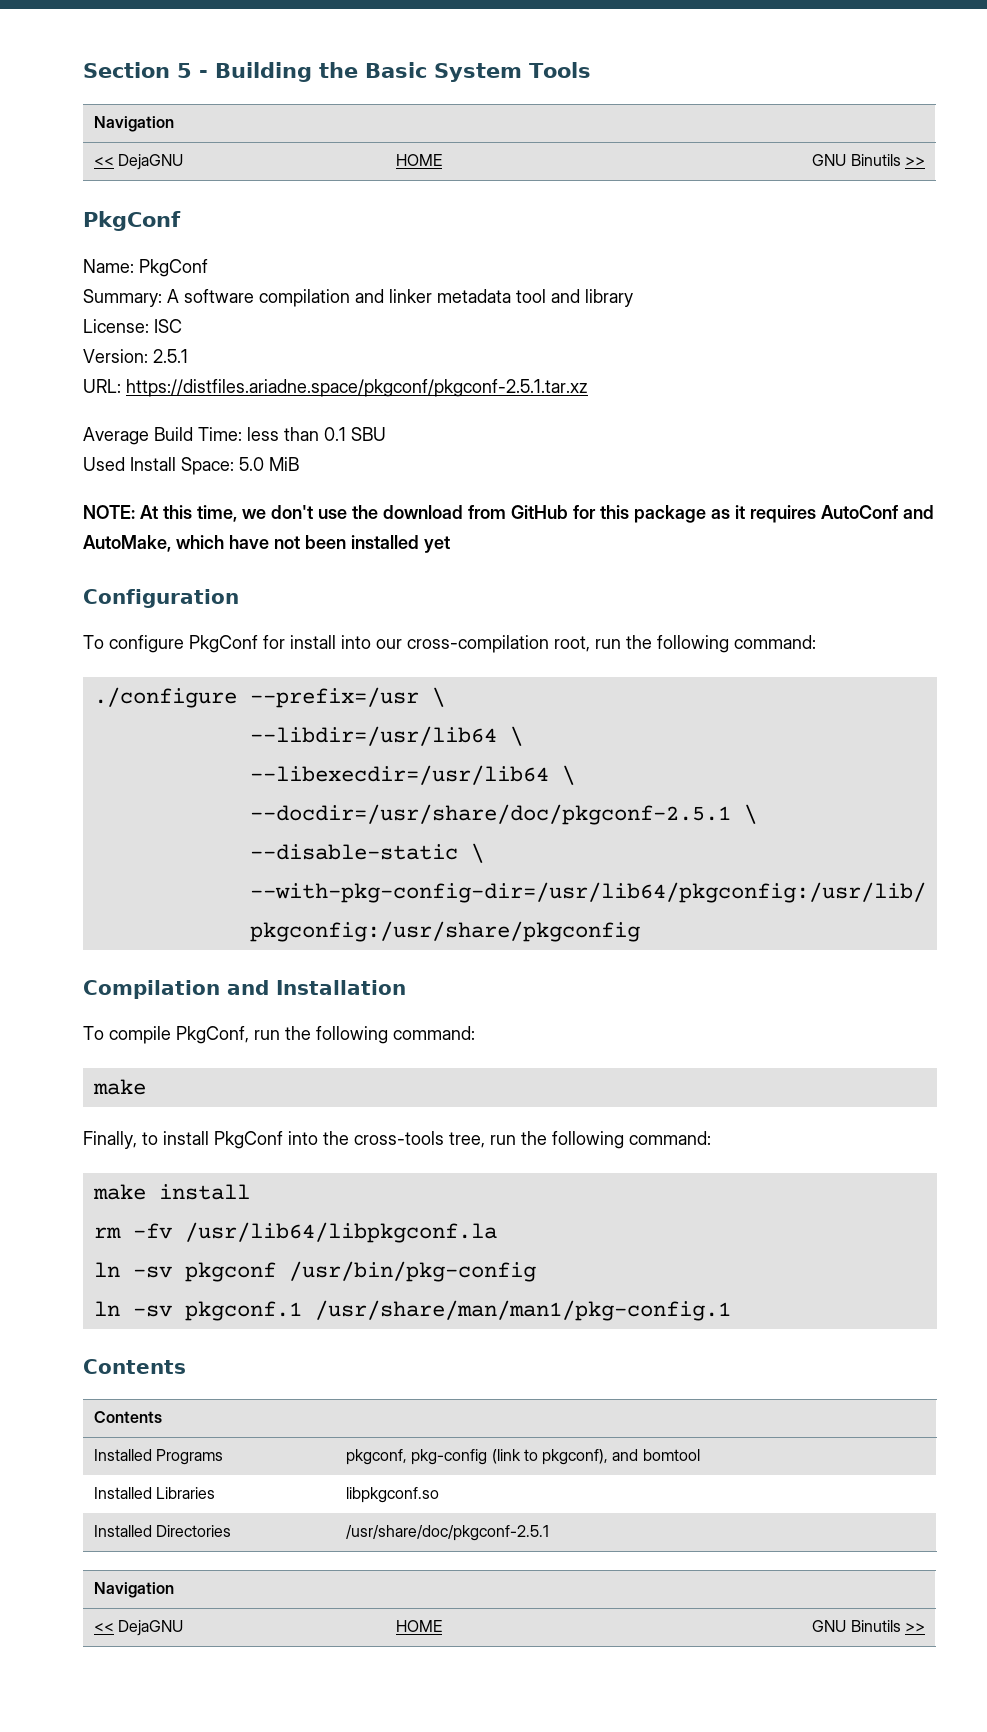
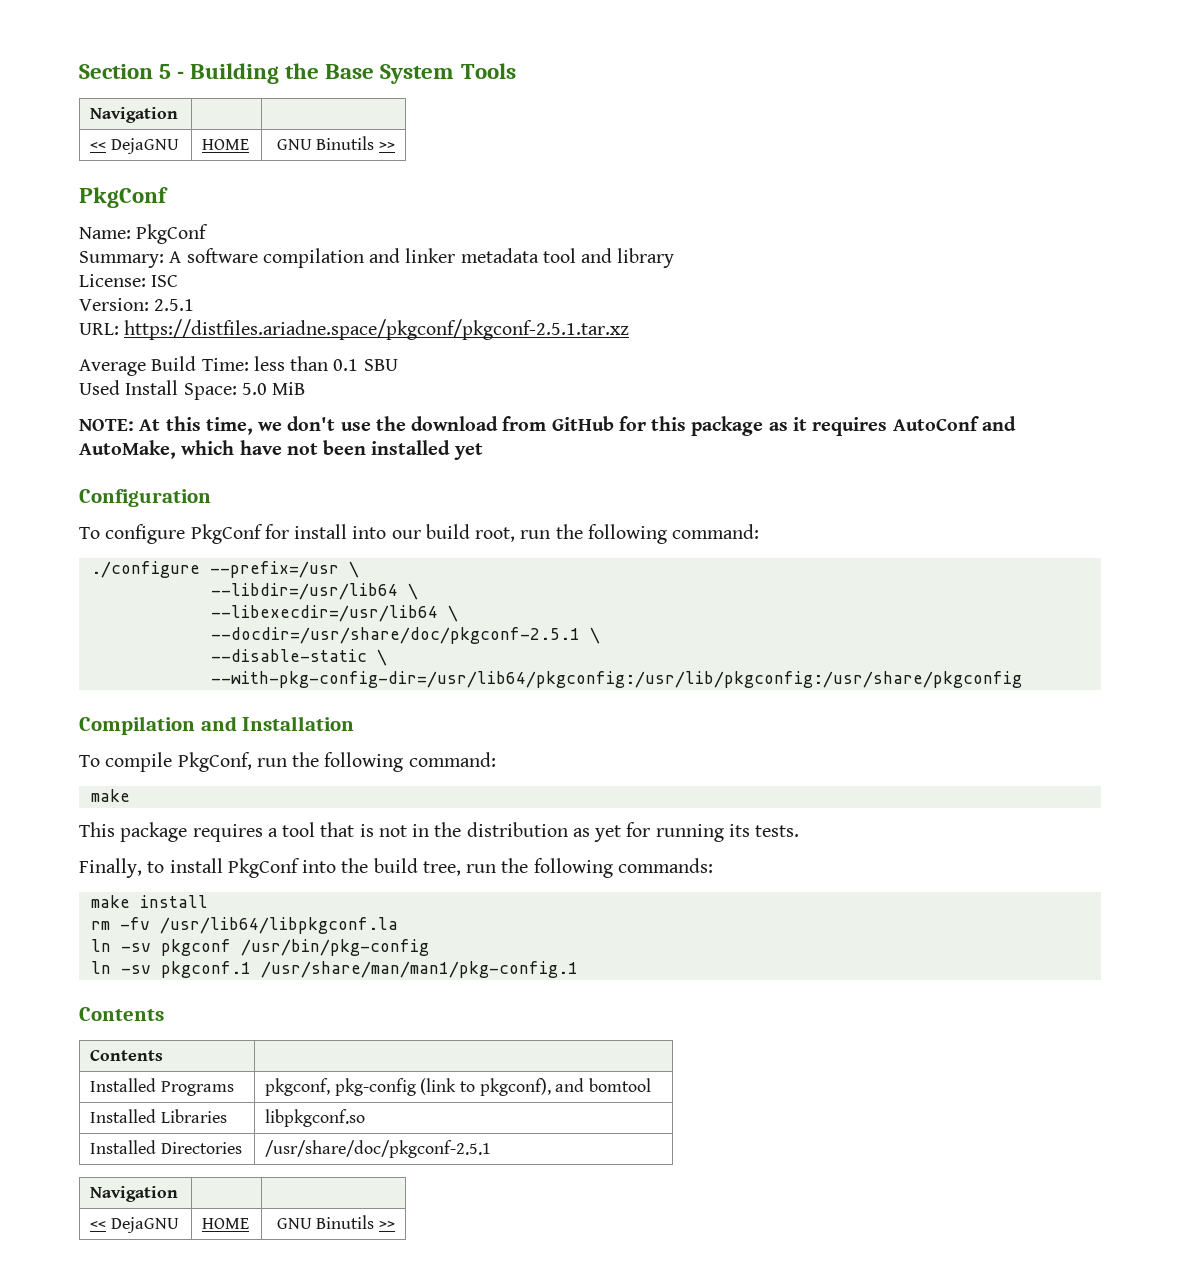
- Section 5 - Building the Basic System Tools
+ Section 5 - Building the Base System Tools
- To configure PkgConf for install into our cross-compilation root, run the following command:
+ To configure PkgConf for install into our build root, run the following command:
+ This package requires a tool that is not in the distribution as yet for running its tests.
- Finally, to install PkgConf into the cross-tools tree, run the following command:
+ Finally, to install PkgConf into the build tree, run the following commands:

